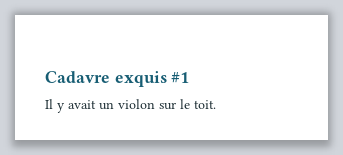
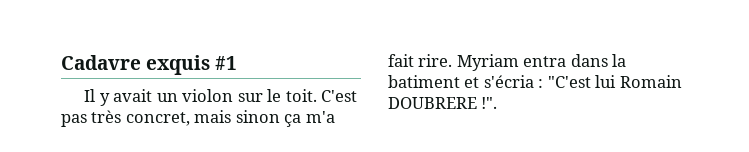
+ C'est pas très concret, mais sinon ça m'a fait rire. Myriam entra dans la batiment et s'écria : "C'est lui Romain DOUBRERE !".

